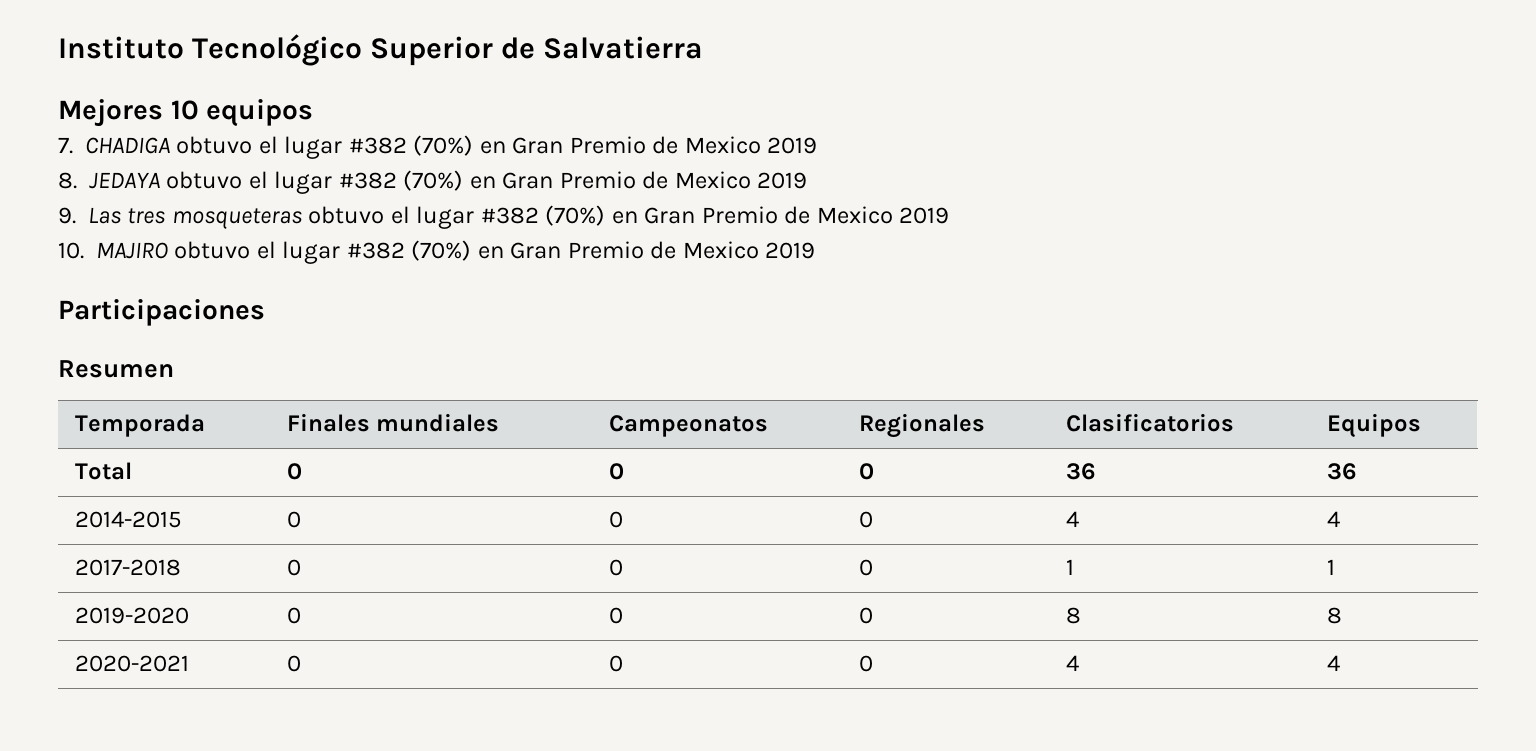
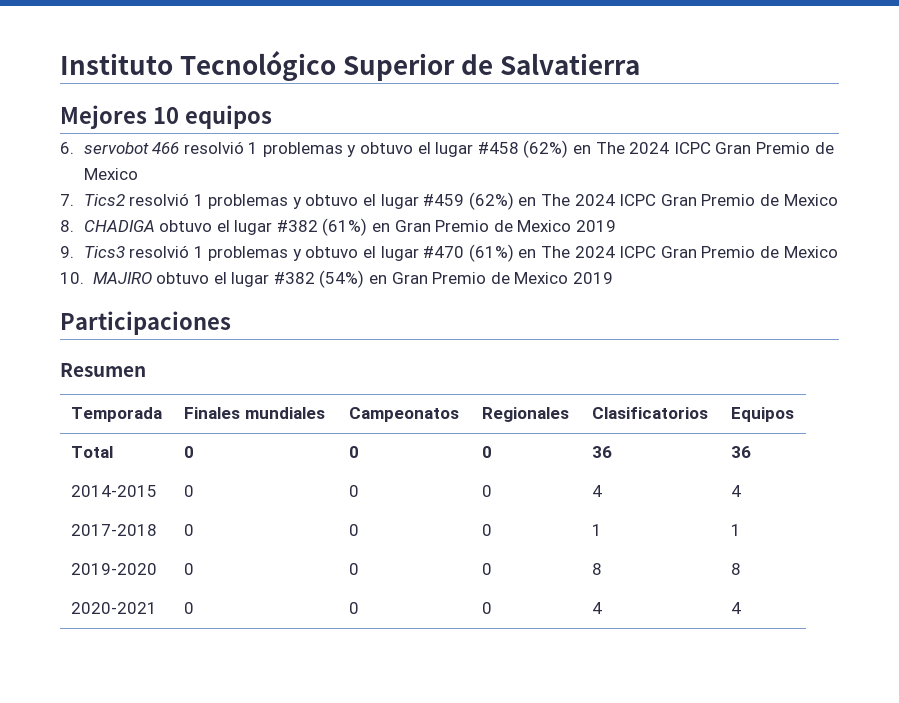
- 7. CHADIGA obtuvo el lugar #382 (70%) en Gran Premio de Mexico 2019
- 8. JEDAYA obtuvo el lugar #382 (70%) en Gran Premio de Mexico 2019
- 9. Las tres mosqueteras obtuvo el lugar #382 (70%) en Gran Premio de Mexico 2019
+ 6. servobot 466 resolvió 1 problemas y obtuvo el lugar #458 (62%) en The 2024 ICPC Gran Premio de Mexico
+ 7. Tics2 resolvió 1 problemas y obtuvo el lugar #459 (62%) en The 2024 ICPC Gran Premio de Mexico
+ 8. CHADIGA obtuvo el lugar #382 (61%) en Gran Premio de Mexico 2019
+ 9. Tics3 resolvió 1 problemas y obtuvo el lugar #470 (61%) en The 2024 ICPC Gran Premio de Mexico
- 10. MAJIRO obtuvo el lugar #382 (70%) en Gran Premio de Mexico 2019
+ 10. MAJIRO obtuvo el lugar #382 (54%) en Gran Premio de Mexico 2019

